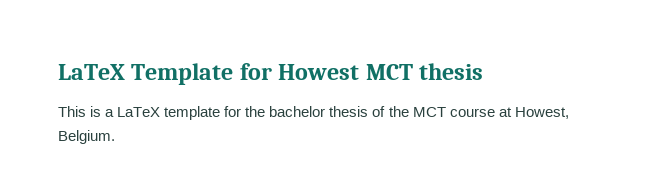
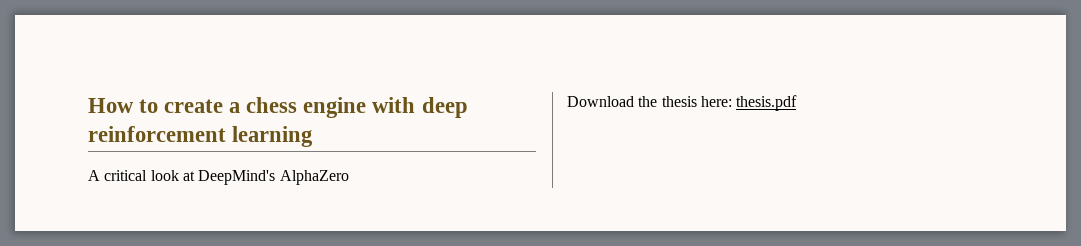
- LaTeX Template for Howest MCT thesis
- This is a LaTeX template for the bachelor thesis of the MCT course at Howest, Belgium.
+ How to create a chess engine with deep reinforcement learning
+ A critical look at DeepMind's AlphaZero
+ Download the thesis here: thesis.pdf

